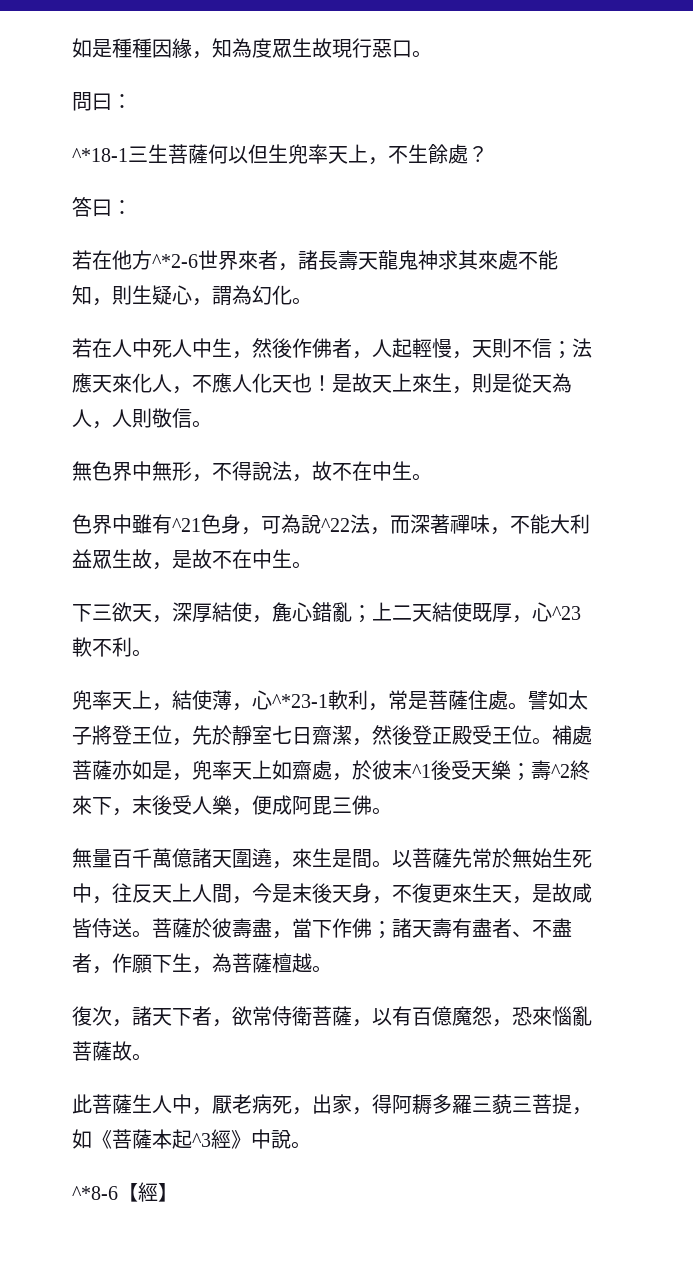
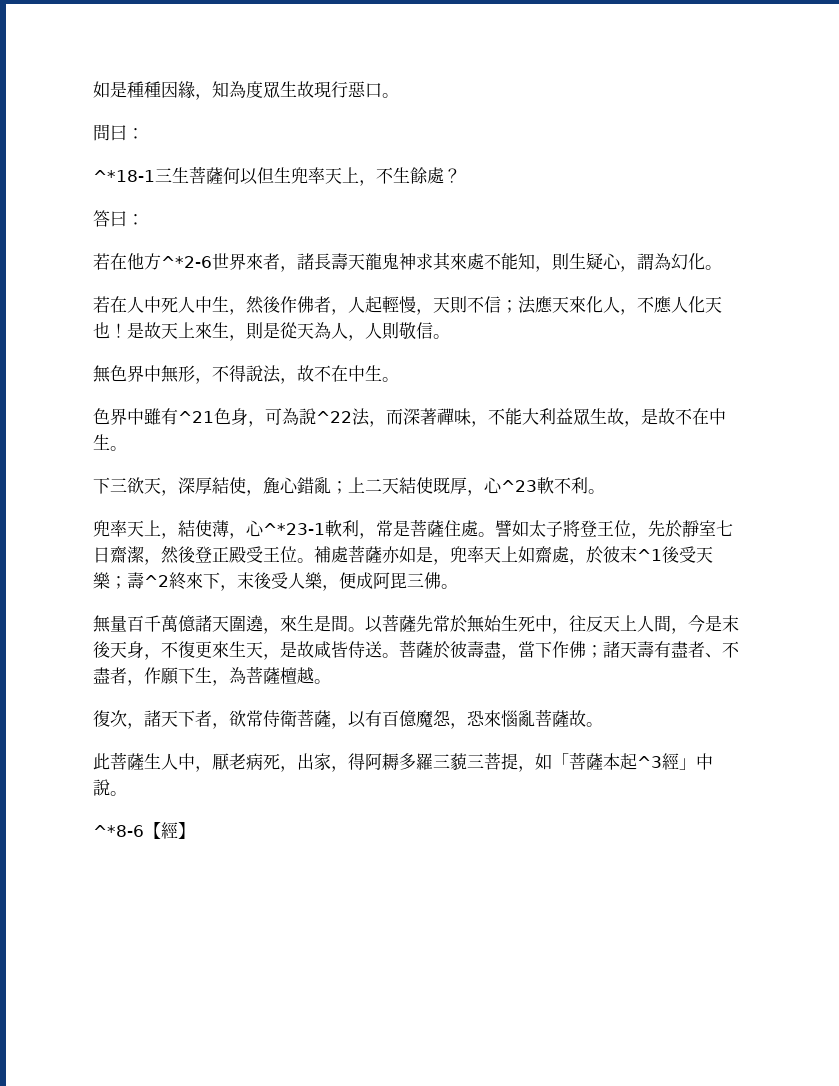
- 此菩薩生人中，厭老病死，出家，得阿耨多羅三藐三菩提，如《菩薩本起^3經》中說。
+ 此菩薩生人中，厭老病死，出家，得阿耨多羅三藐三菩提，如「菩薩本起^3經」中說。

